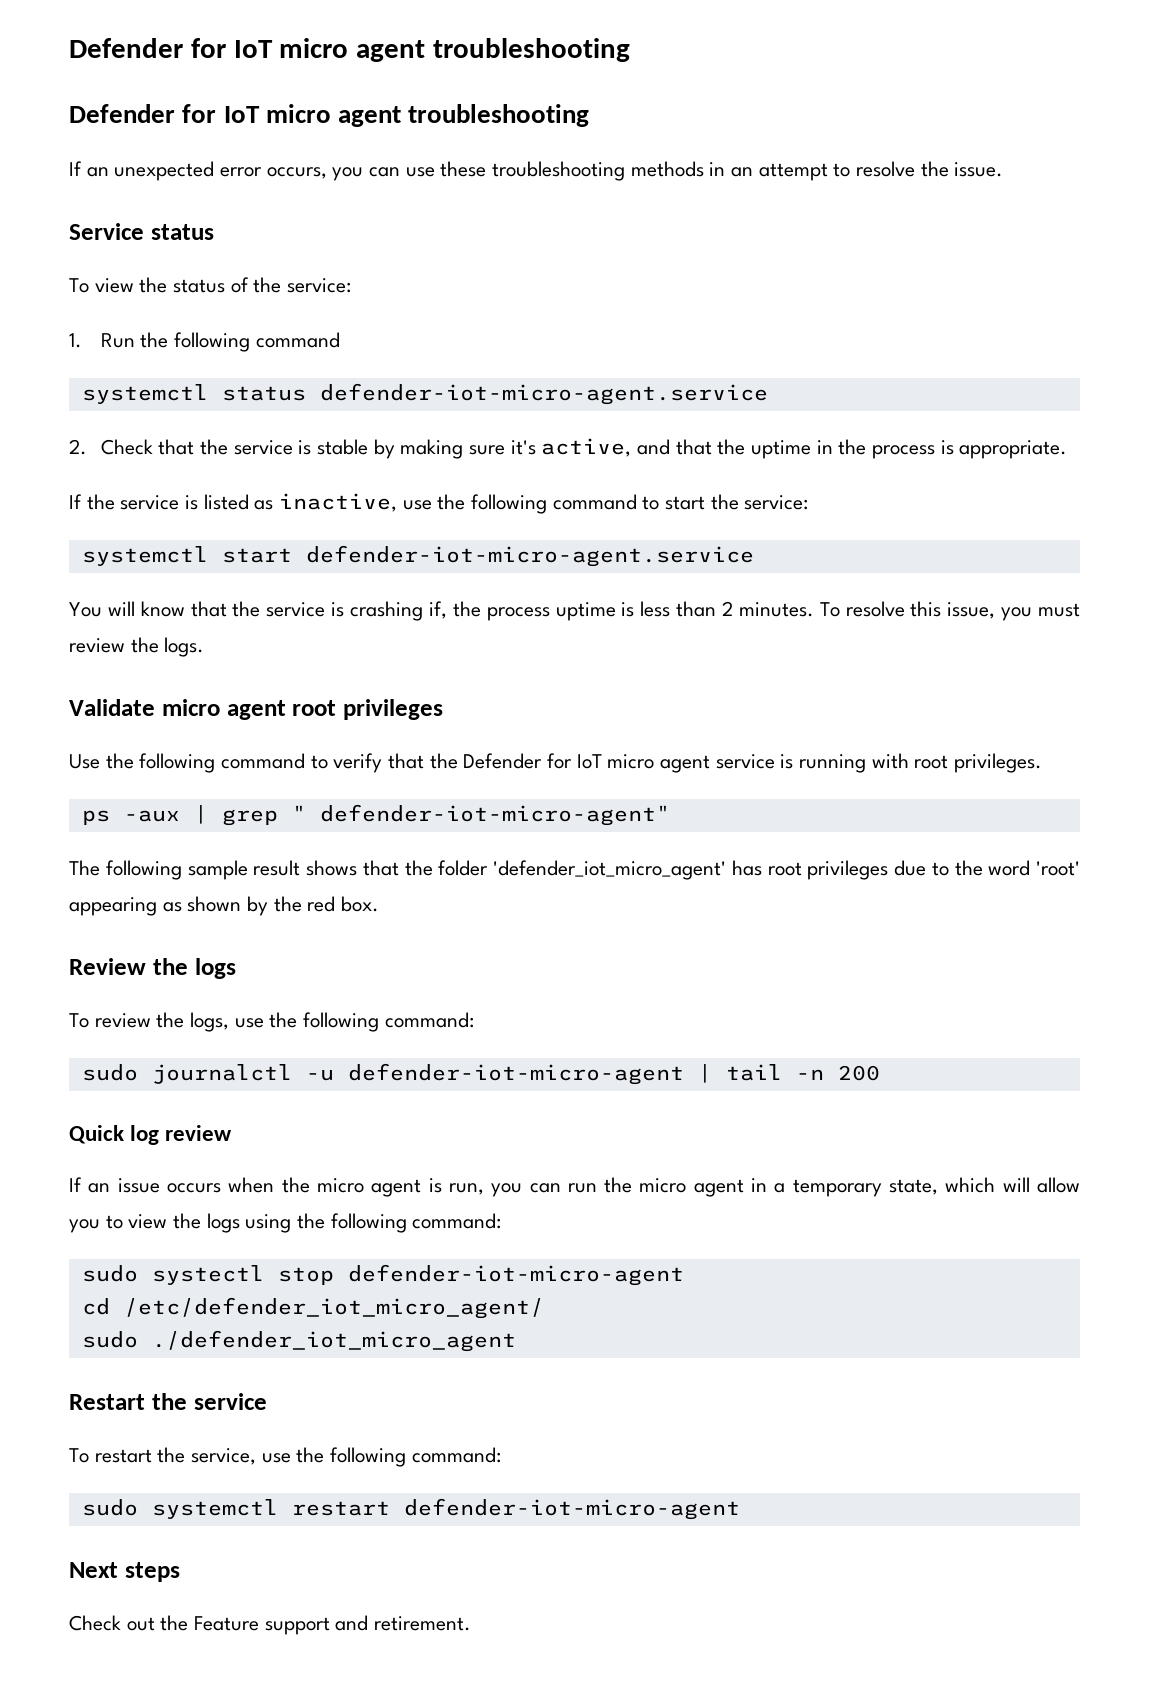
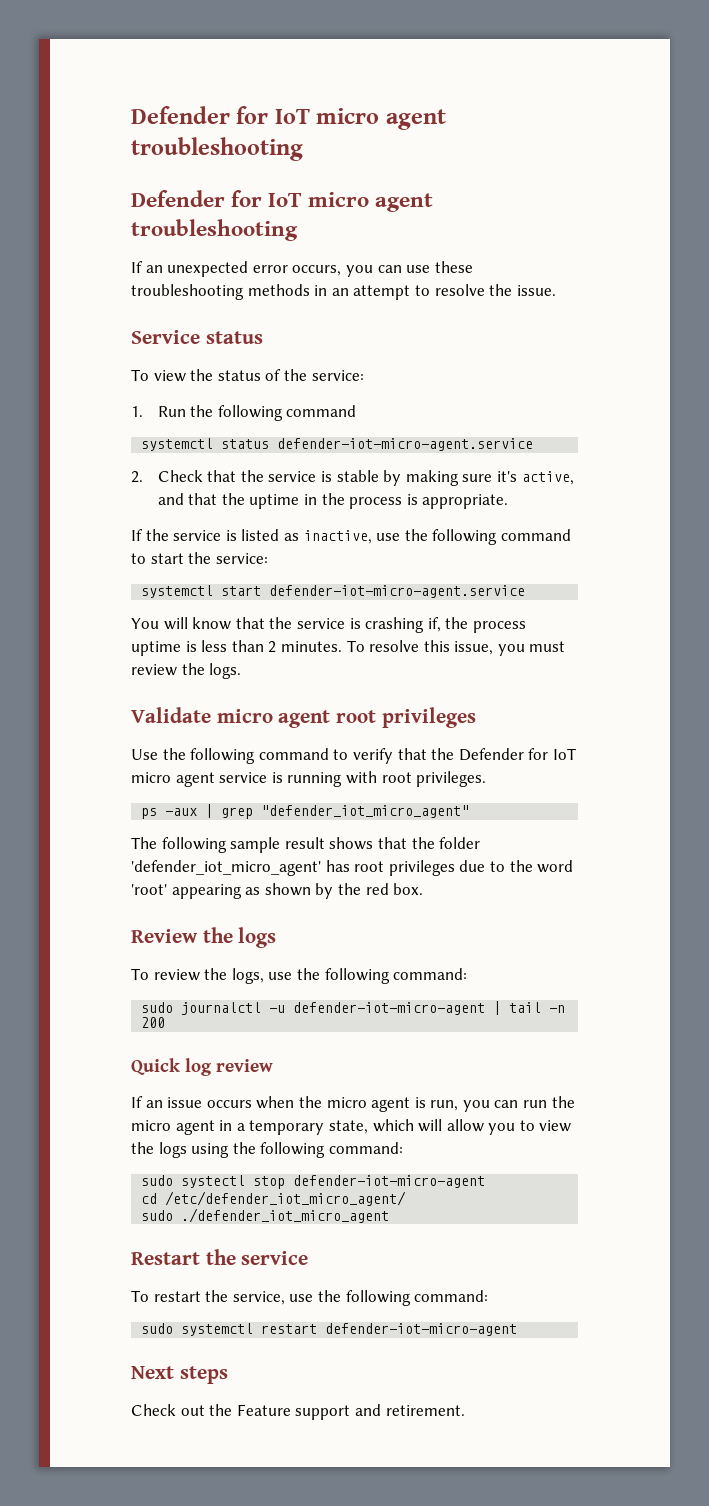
- ps -aux | grep " defender-iot-micro-agent"
+ ps -aux | grep "defender_iot_micro_agent"

